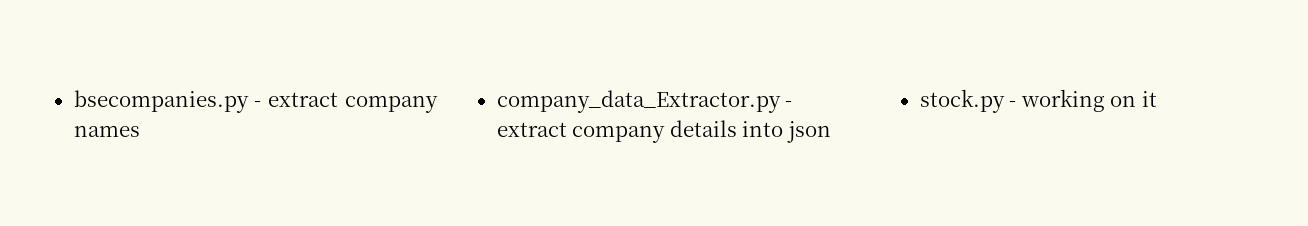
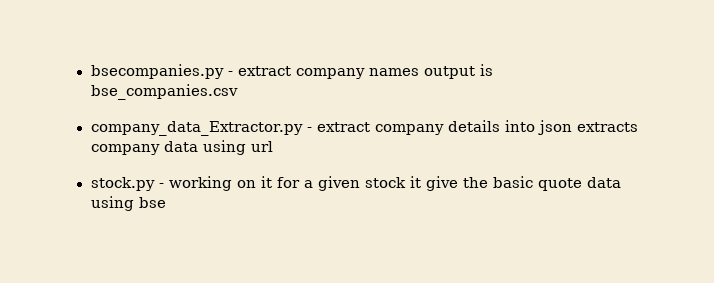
- bsecompanies.py - extract company names
+ bsecompanies.py - extract company names output is bse_companies.csv
- company_data_Extractor.py - extract company details into json
+ company_data_Extractor.py - extract company details into json extracts company data using url
- stock.py - working on it
+ stock.py - working on it for a given stock it give the basic quote data using bse

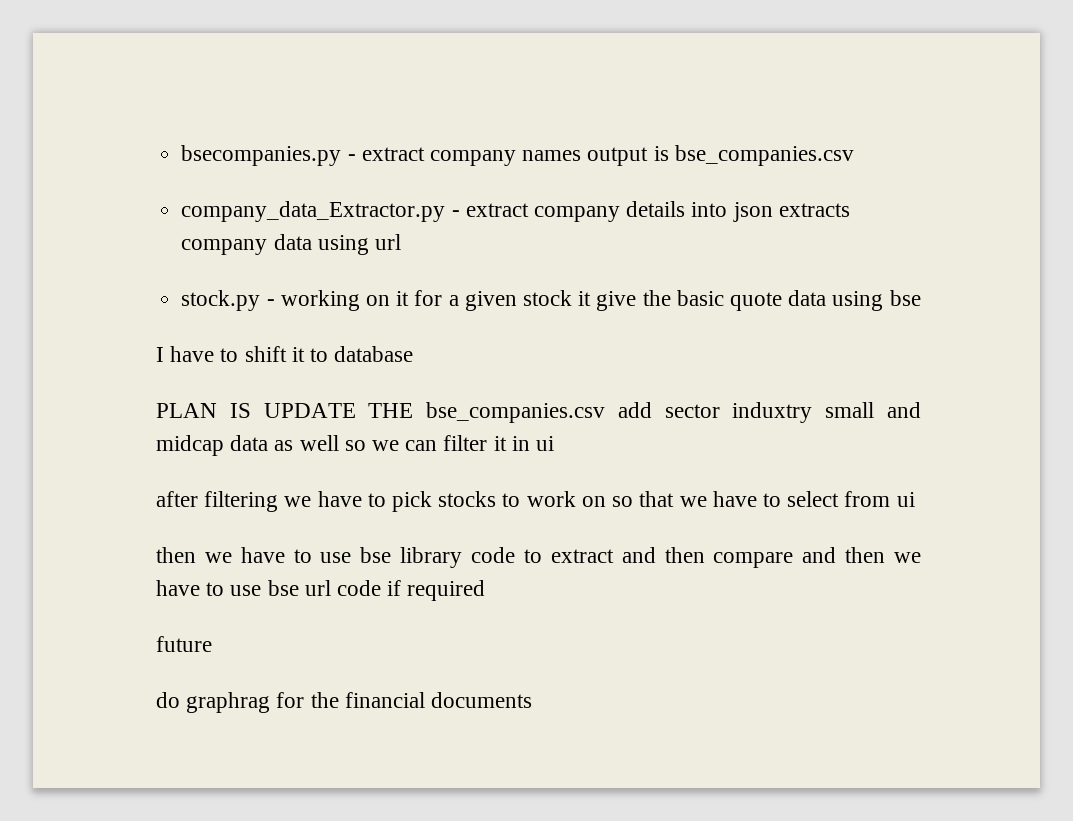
+ I have to shift it to database
+ PLAN IS UPDATE THE bse_companies.csv add sector induxtry small and midcap data as well so we can filter it in ui
+ after filtering we have to pick stocks to work on so that we have to select from ui
+ then we have to use bse library code to extract and then compare and then we have to use bse url code if required
+ future
+ do graphrag for the financial documents

